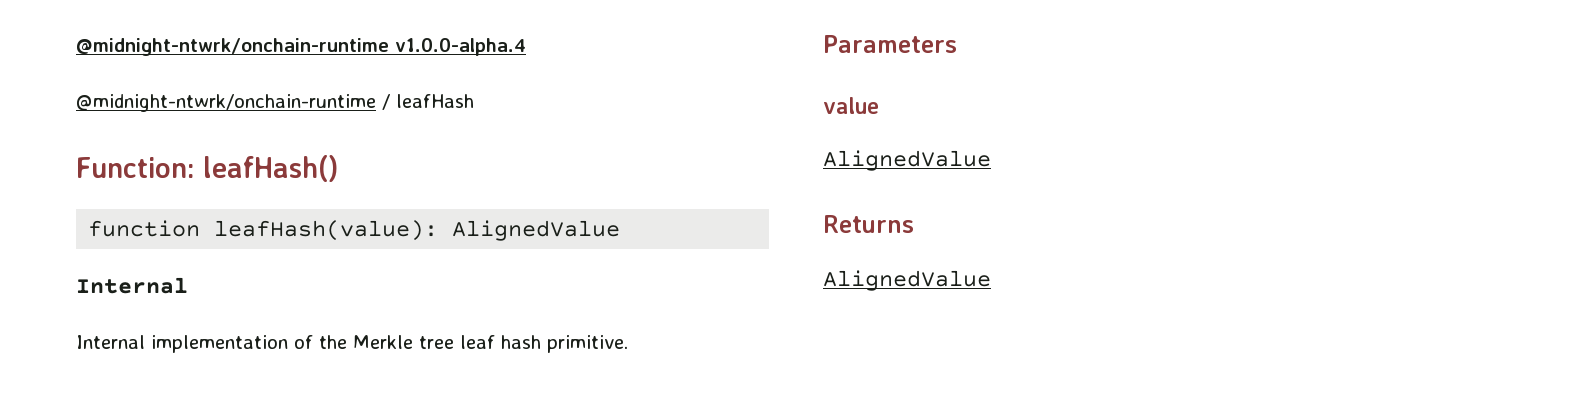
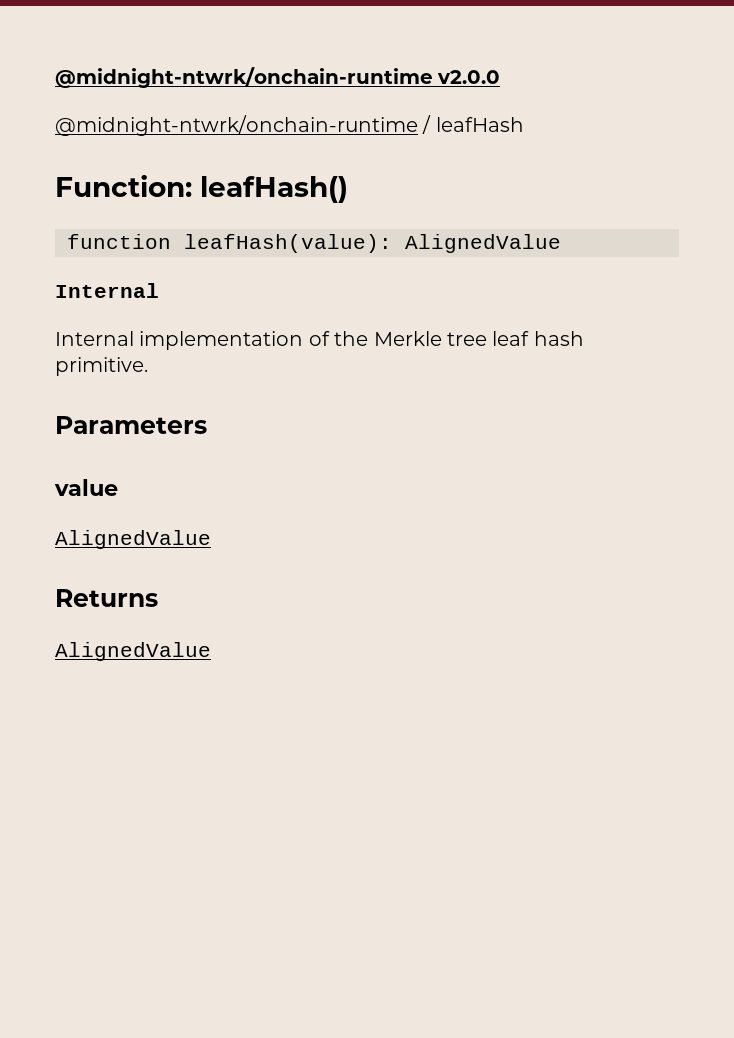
- @midnight-ntwrk/onchain-runtime v1.0.0-alpha.4
+ @midnight-ntwrk/onchain-runtime v2.0.0

